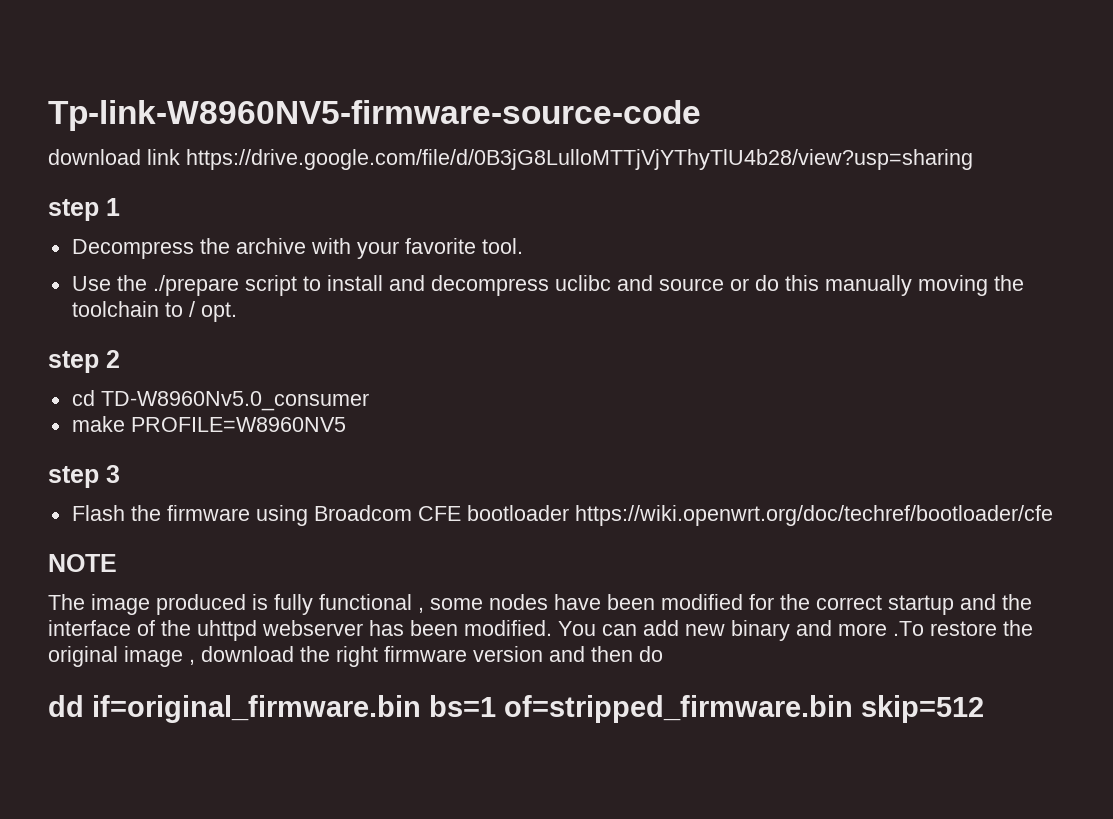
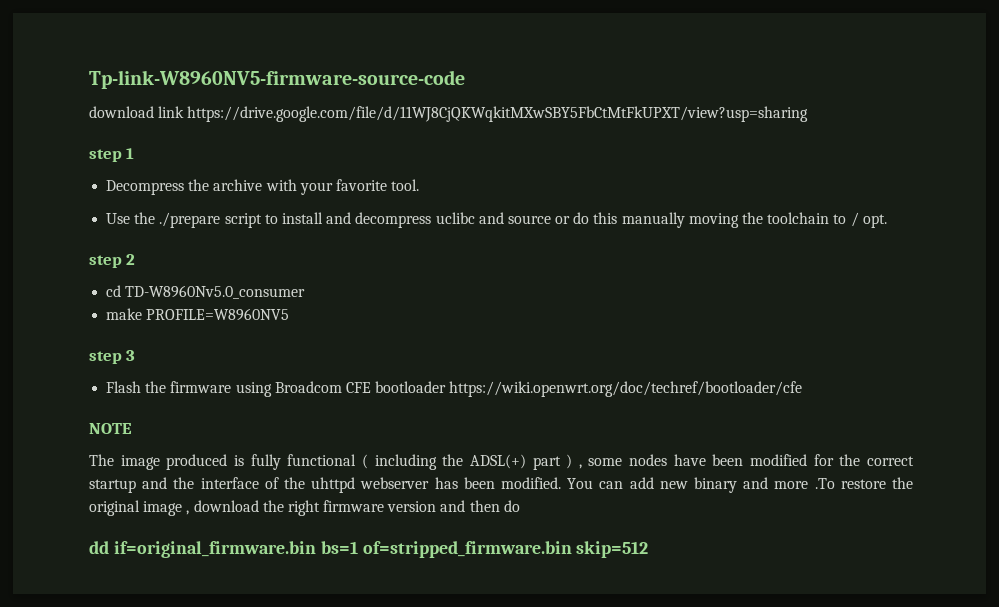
- download link https://drive.google.com/file/d/0B3jG8LulloMTTjVjYThyTlU4b28/view?usp=sharing
+ download link https://drive.google.com/file/d/11WJ8CjQKWqkitMXwSBY5FbCtMtFkUPXT/view?usp=sharing
- The image produced is fully functional , some nodes have been modified for the correct startup and the interface of the uhttpd webserver has been modified.
+ The image produced is fully functional ( including the ADSL(+) part ) , some nodes have been modified for the correct startup and the interface of the uhttpd webserver has been modified.

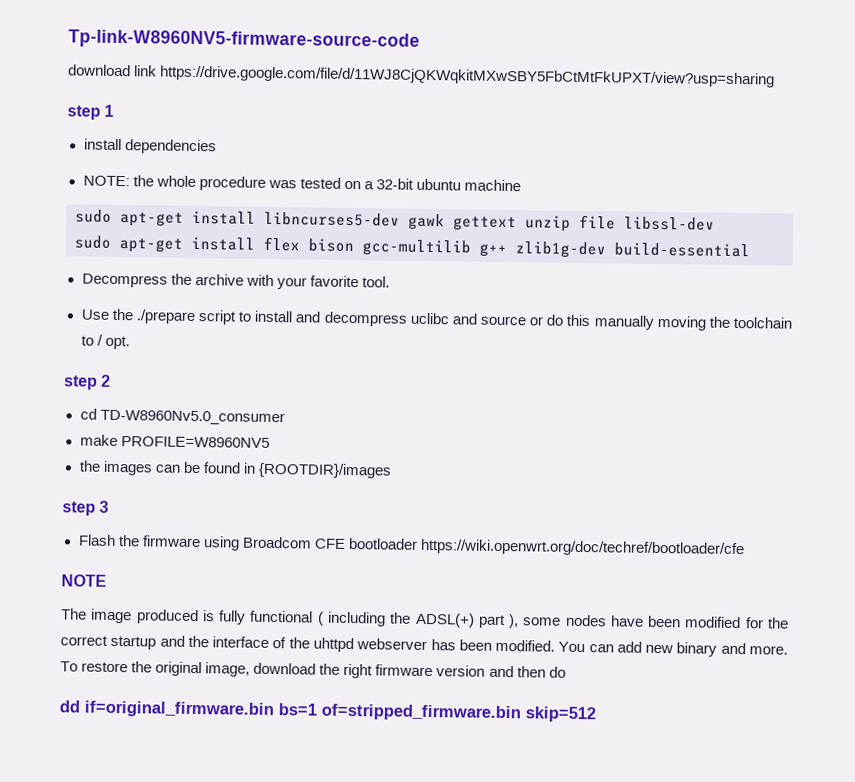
+ install dependencies
+ NOTE: the whole procedure was tested on a 32-bit ubuntu machine
+ sudo apt-get install libncurses5-dev gawk gettext unzip file libssl-dev
+ sudo apt-get install flex bison gcc-multilib g++ zlib1g-dev build-essential
+ the images can be found in {ROOTDIR}/images
- The image produced is fully functional ( including the ADSL(+) part ) , some nodes have been modified for the correct startup and the interface of the uhttpd webserver has been modified.
+ The image produced is fully functional ( including the ADSL(+) part ), some nodes have been modified for the correct startup and the interface of the uhttpd webserver has been modified.
- You can add new binary and more .To restore the original image , download the right firmware version and then do
+ You can add new binary and more. To restore the original image, download the right firmware version and then do

